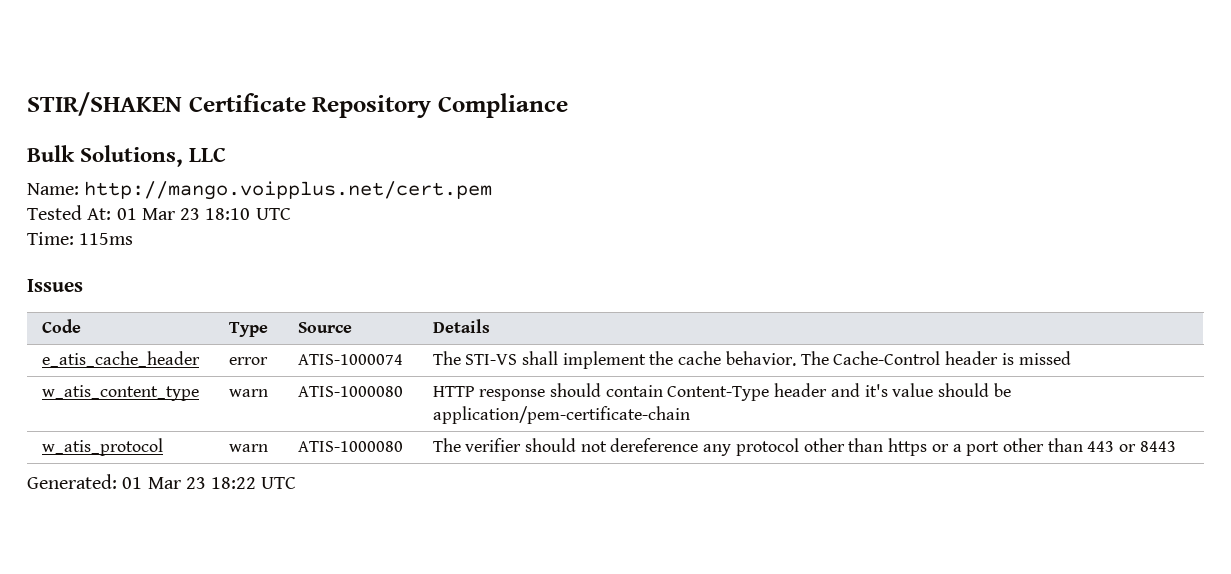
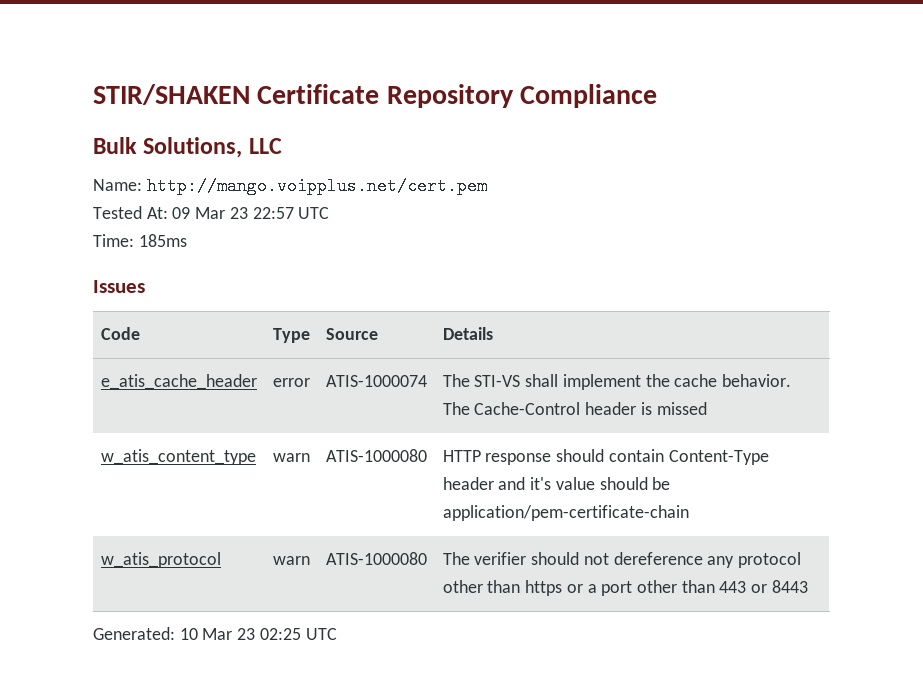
- Tested At: 01 Mar 23 18:10 UTC
+ Tested At: 09 Mar 23 22:57 UTC
- Time: 115ms
+ Time: 185ms
- Generated: 01 Mar 23 18:22 UTC
+ Generated: 10 Mar 23 02:25 UTC

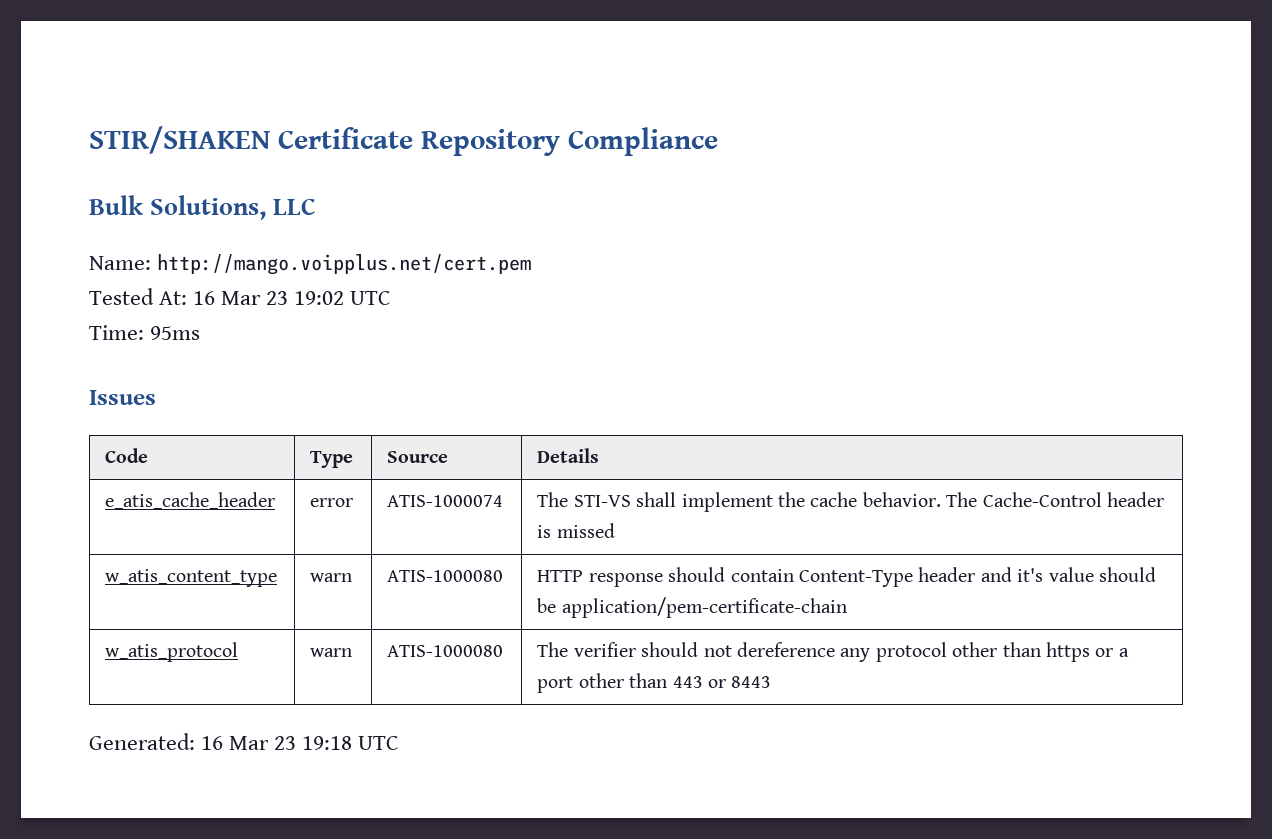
- Tested At: 09 Mar 23 22:57 UTC
+ Tested At: 16 Mar 23 19:02 UTC
- Time: 185ms
+ Time: 95ms
- Generated: 10 Mar 23 02:25 UTC
+ Generated: 16 Mar 23 19:18 UTC

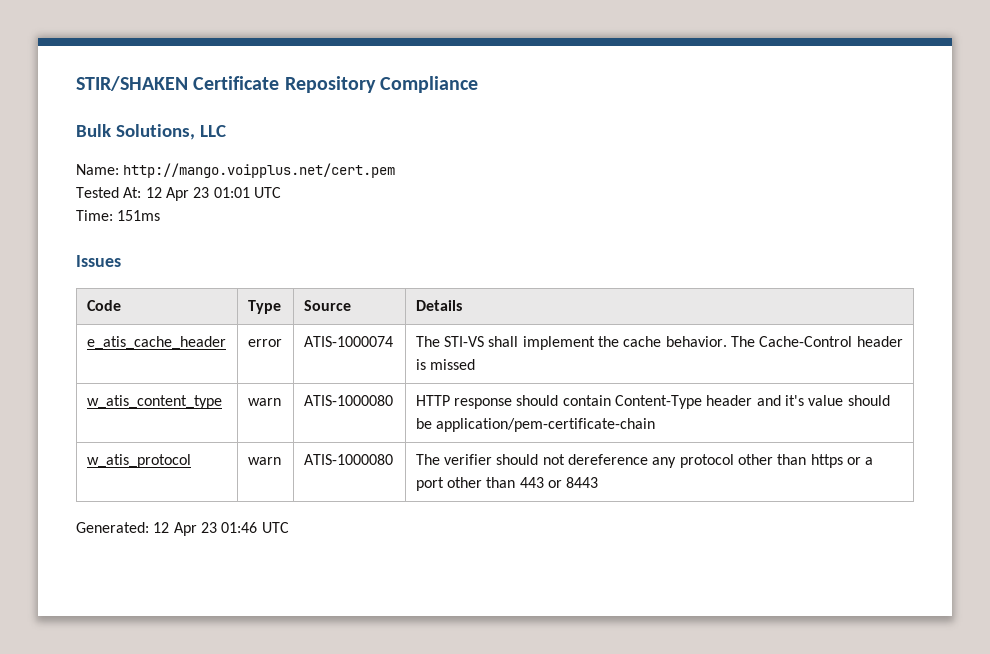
- Tested At: 16 Mar 23 19:02 UTC
+ Tested At: 12 Apr 23 01:01 UTC
- Time: 95ms
+ Time: 151ms
- Generated: 16 Mar 23 19:18 UTC
+ Generated: 12 Apr 23 01:46 UTC

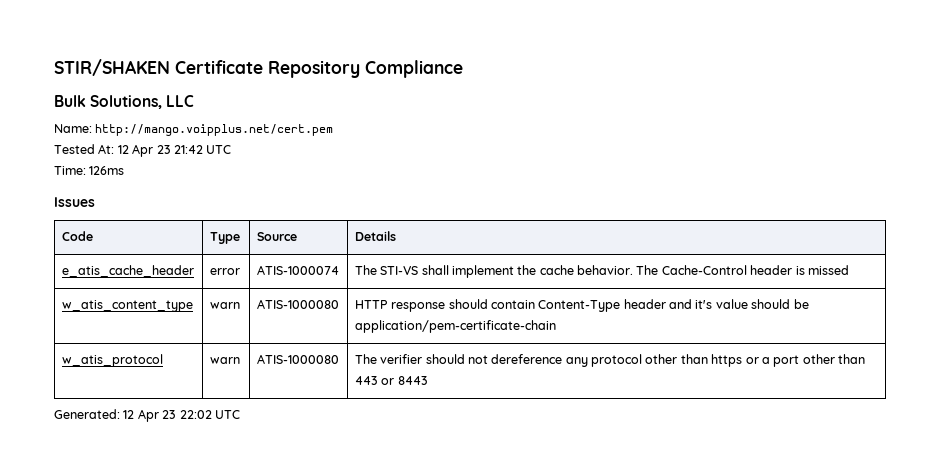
- Tested At: 12 Apr 23 01:01 UTC
+ Tested At: 12 Apr 23 21:42 UTC
- Time: 151ms
+ Time: 126ms
- Generated: 12 Apr 23 01:46 UTC
+ Generated: 12 Apr 23 22:02 UTC

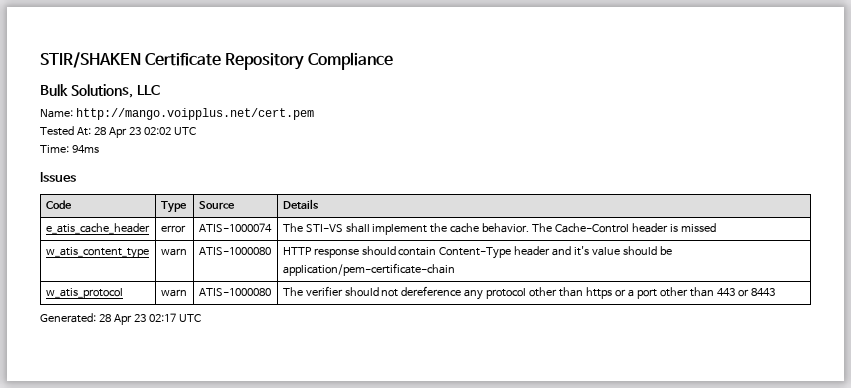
- Tested At: 12 Apr 23 21:42 UTC
+ Tested At: 28 Apr 23 02:02 UTC
- Time: 126ms
+ Time: 94ms
- Generated: 12 Apr 23 22:02 UTC
+ Generated: 28 Apr 23 02:17 UTC

